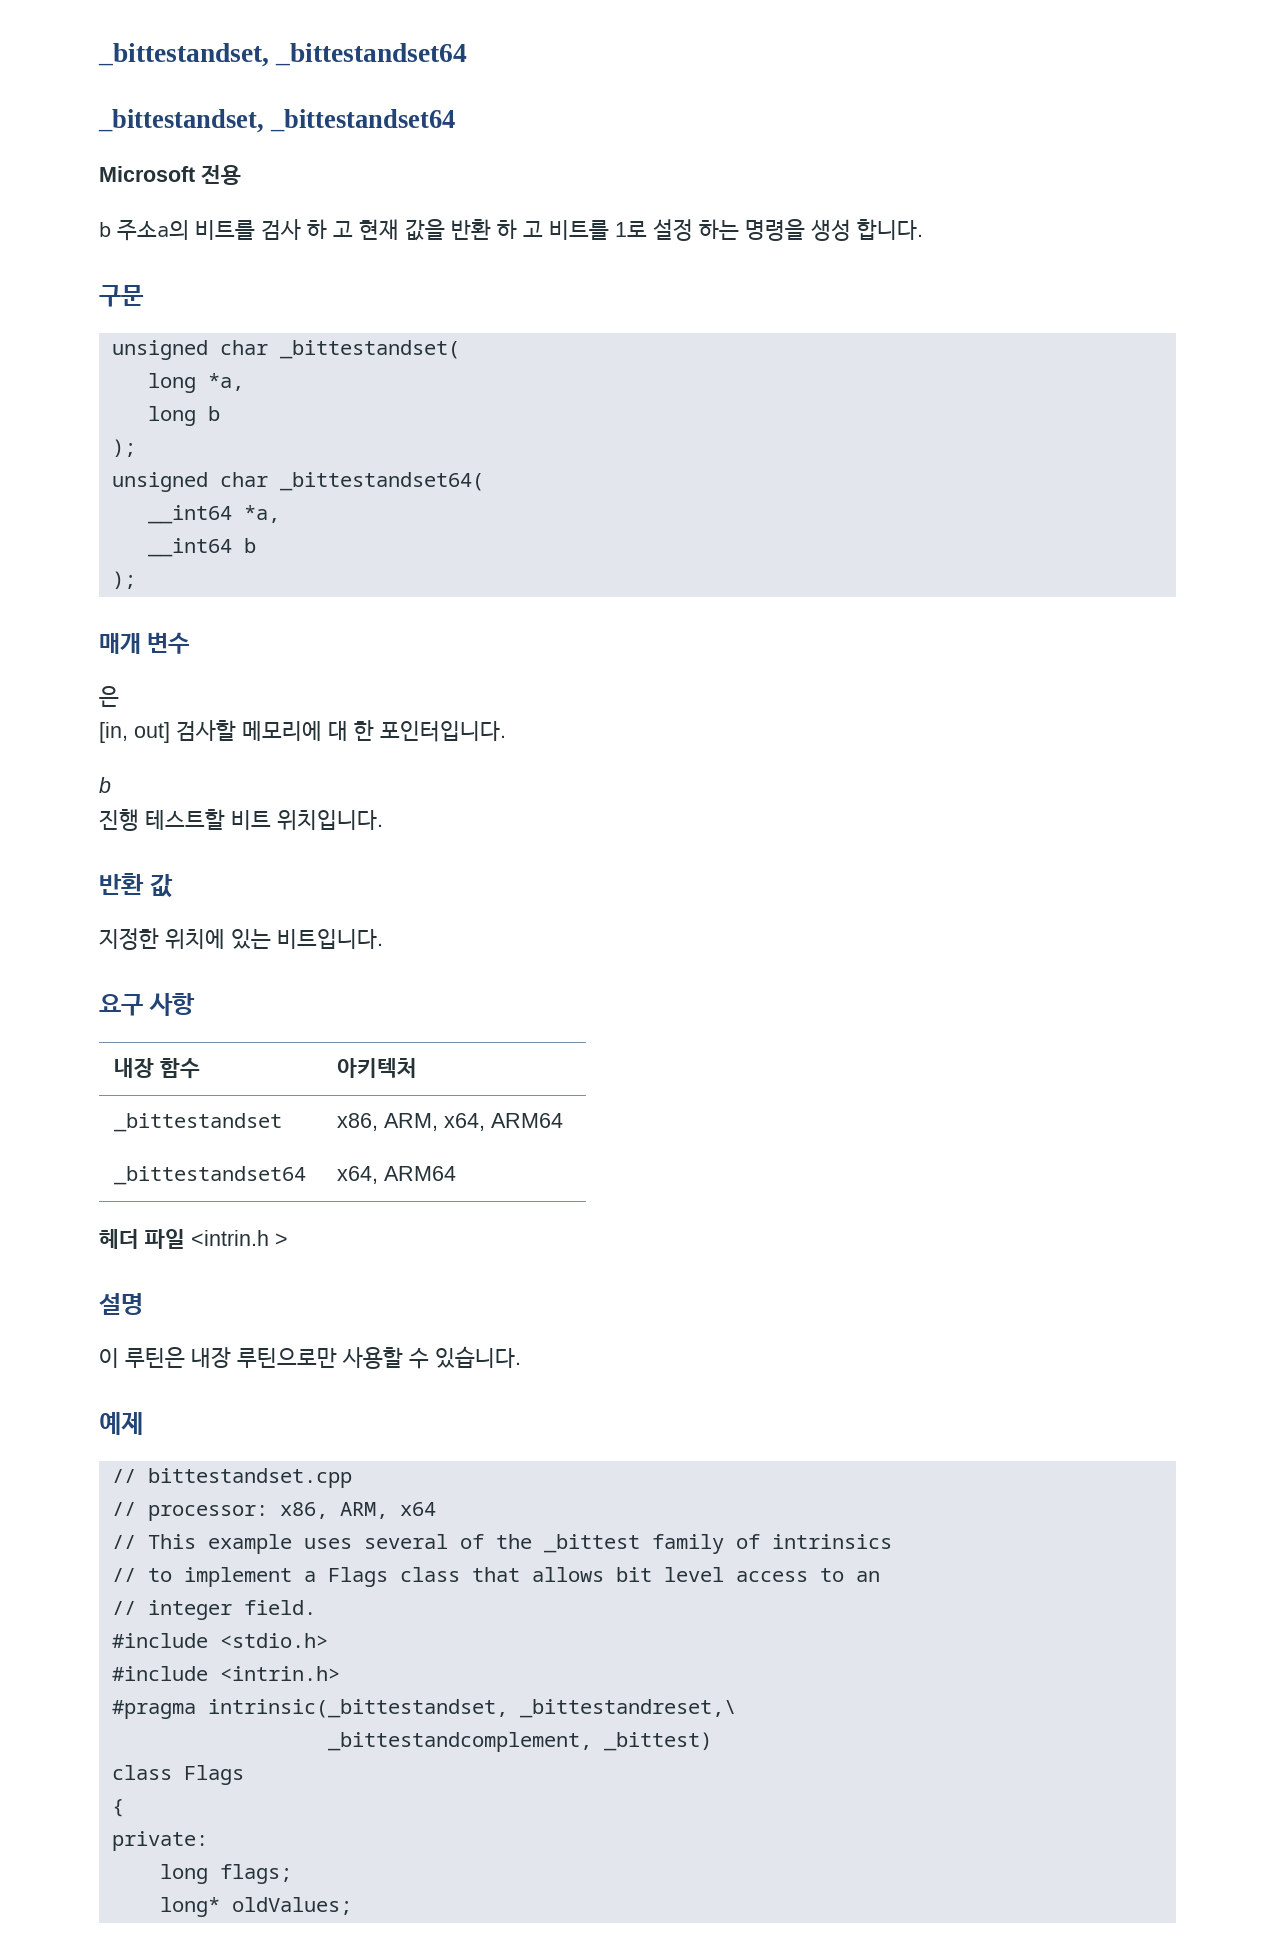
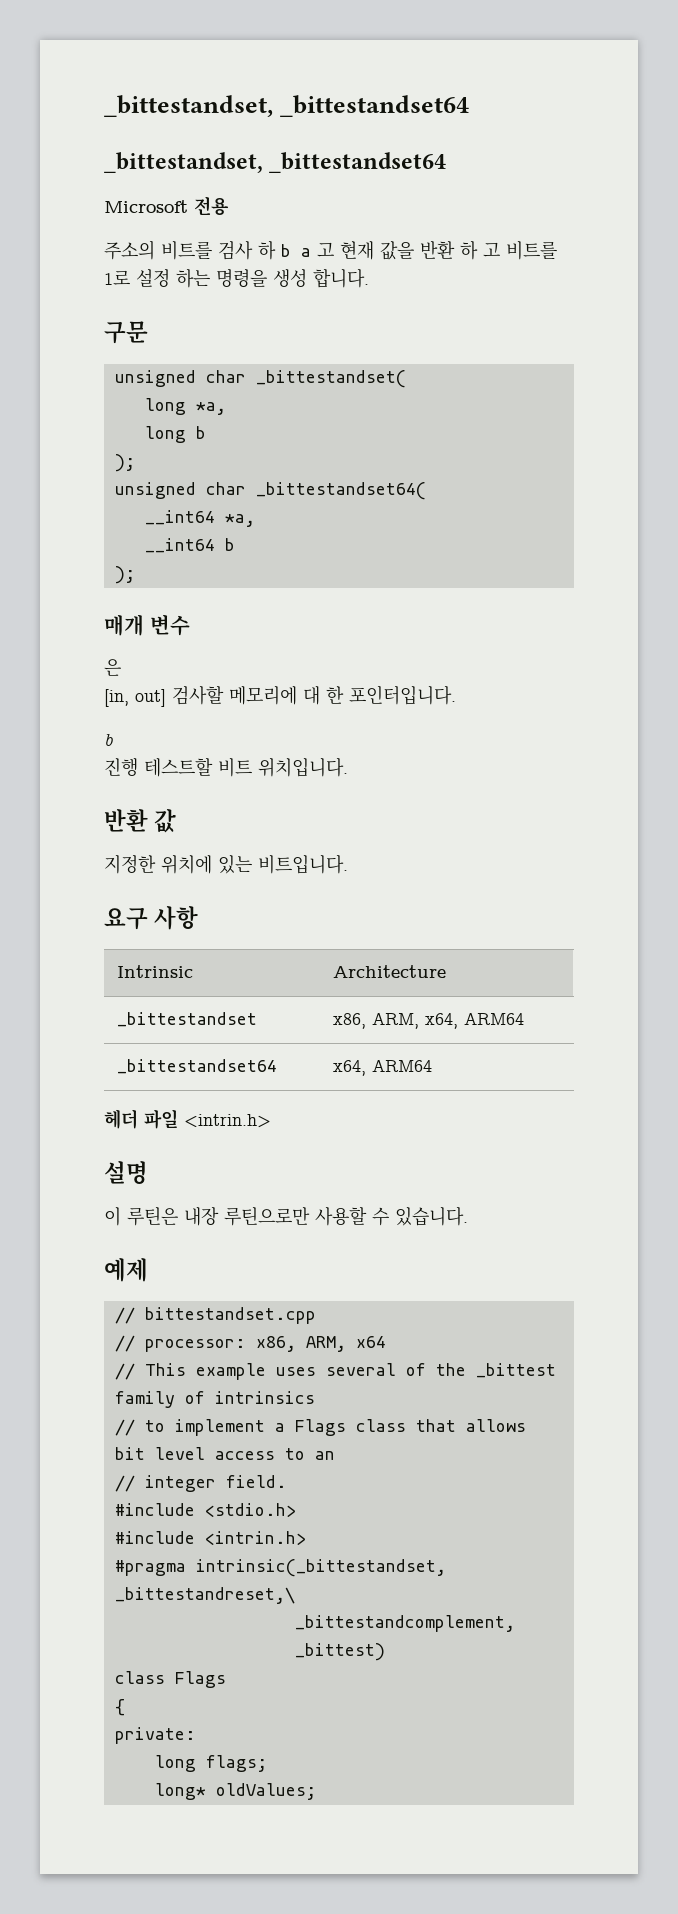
- b 주소a의 비트를 검사 하 고 현재 값을 반환 하 고 비트를 1로 설정 하는 명령을 생성 합니다.
+ 주소의 비트를 검사 하 b a 고 현재 값을 반환 하 고 비트를 1로 설정 하는 명령을 생성 합니다.
- 내장 함수 | 아키텍처
+ Intrinsic | Architecture
- 헤더 파일 <intrin.h >
+ 헤더 파일 <intrin.h>

